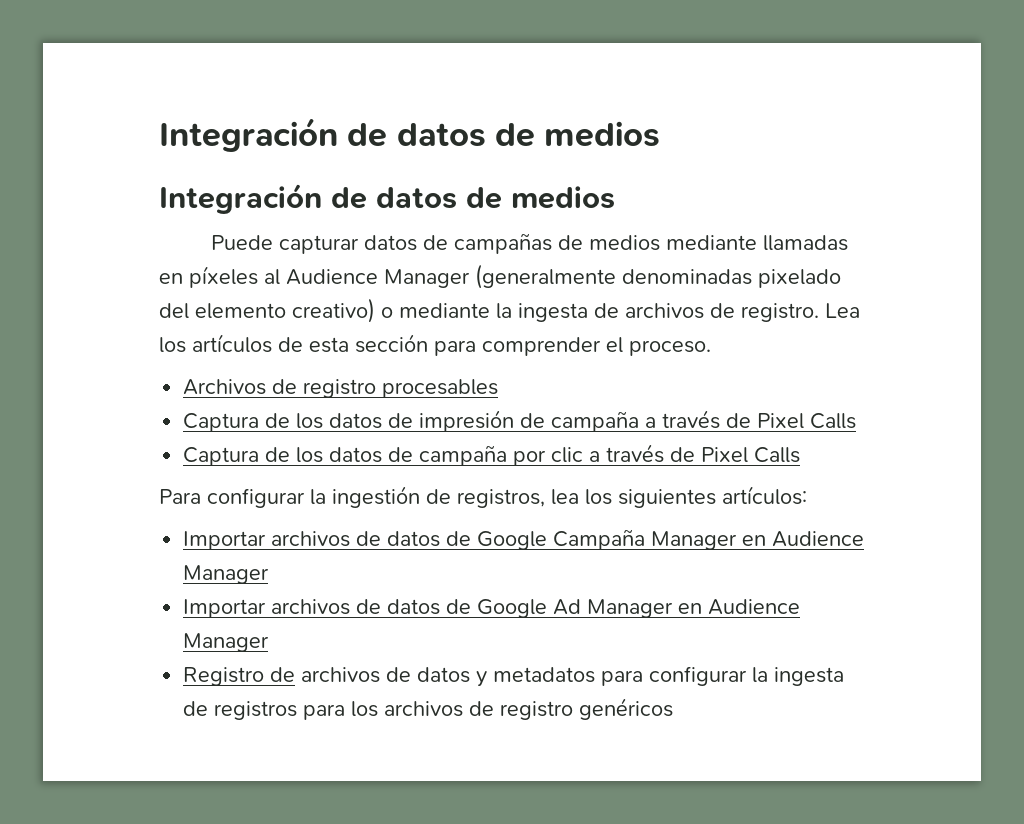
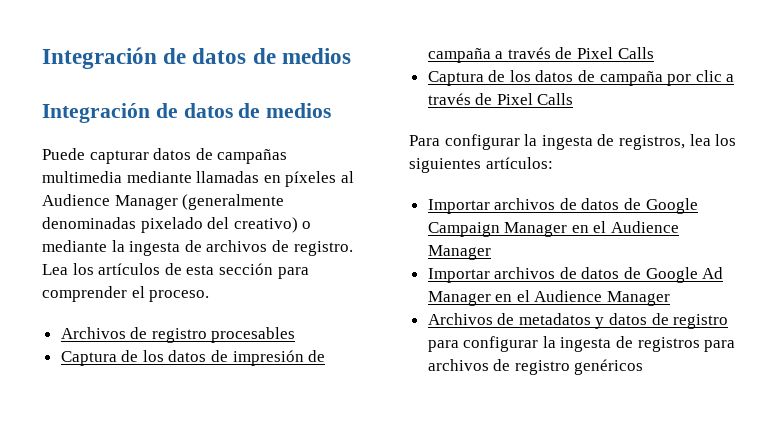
- Puede capturar datos de campañas de medios mediante llamadas en píxeles al Audience Manager (generalmente denominadas pixelado del elemento creativo) o mediante la ingesta de archivos de registro.
+ Puede capturar datos de campañas multimedia mediante llamadas en píxeles al Audience Manager (generalmente denominadas pixelado del creativo) o mediante la ingesta de archivos de registro.
- Para configurar la ingestión de registros, lea los siguientes artículos:
+ Para configurar la ingesta de registros, lea los siguientes artículos:
- Importar archivos de datos de Google Campaña Manager en Audience Manager
+ Importar archivos de datos de Google Campaign Manager en el Audience Manager
- Importar archivos de datos de Google Ad Manager en Audience Manager
- Registro de archivos de datos y metadatos para configurar la ingesta de registros para los archivos de registro genéricos
+ Importar archivos de datos de Google Ad Manager en el Audience Manager
+ Archivos de metadatos y datos de registro para configurar la ingesta de registros para archivos de registro genéricos

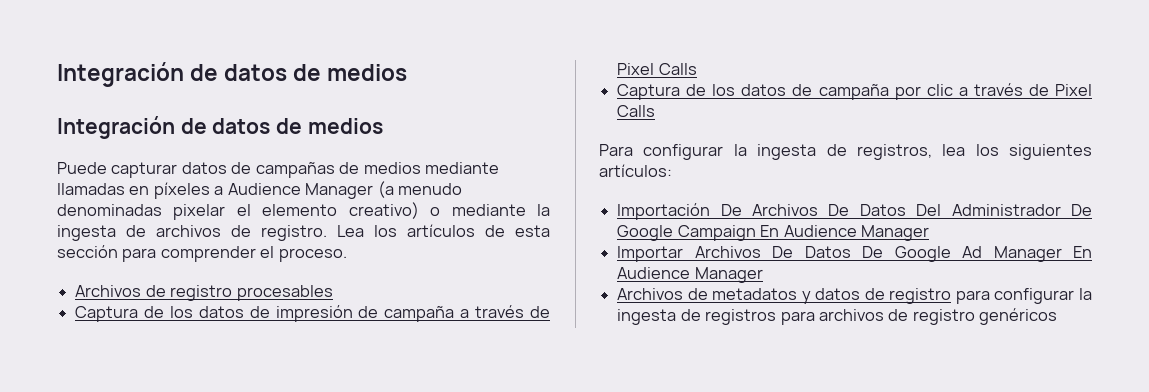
- Puede capturar datos de campañas multimedia mediante llamadas en píxeles al Audience Manager (generalmente denominadas pixelado del creativo) o mediante la ingesta de archivos de registro.
+ Puede capturar datos de campañas de medios mediante llamadas en píxeles a Audience Manager (a menudo denominadas pixelar el elemento creativo) o mediante la ingesta de archivos de registro.
- Importar archivos de datos de Google Campaign Manager en el Audience Manager
+ Importación De Archivos De Datos Del Administrador De Google Campaign En Audience Manager
- Importar archivos de datos de Google Ad Manager en el Audience Manager
+ Importar Archivos De Datos De Google Ad Manager En Audience Manager

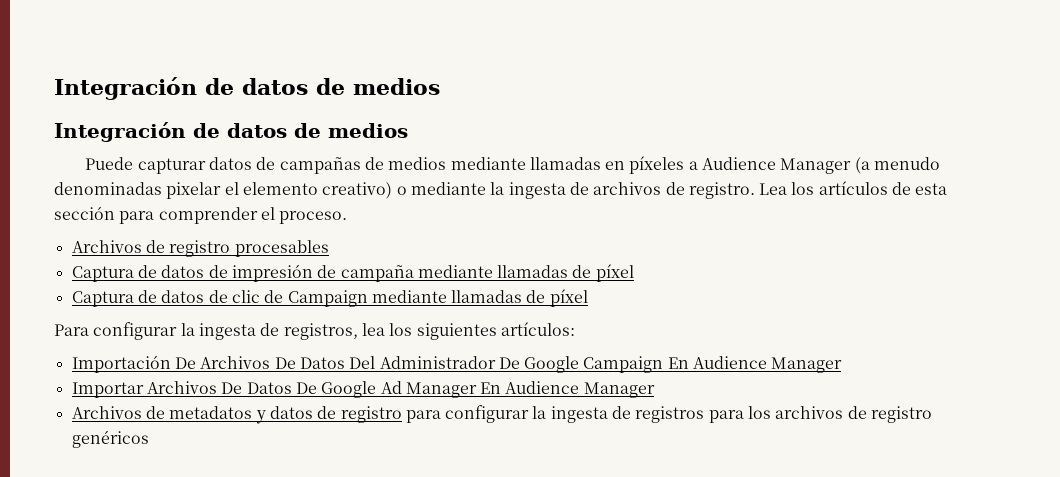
- Captura de los datos de impresión de campaña a través de Pixel Calls
- Captura de los datos de campaña por clic a través de Pixel Calls
+ Captura de datos de impresión de campaña mediante llamadas de píxel
+ Captura de datos de clic de Campaign mediante llamadas de píxel
- Archivos de metadatos y datos de registro para configurar la ingesta de registros para archivos de registro genéricos
+ Archivos de metadatos y datos de registro para configurar la ingesta de registros para los archivos de registro genéricos

